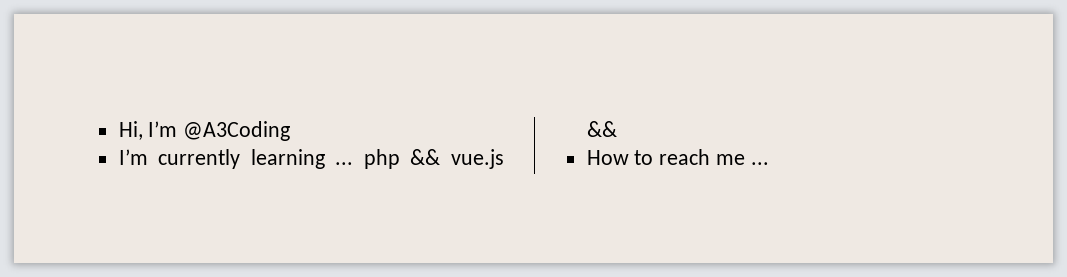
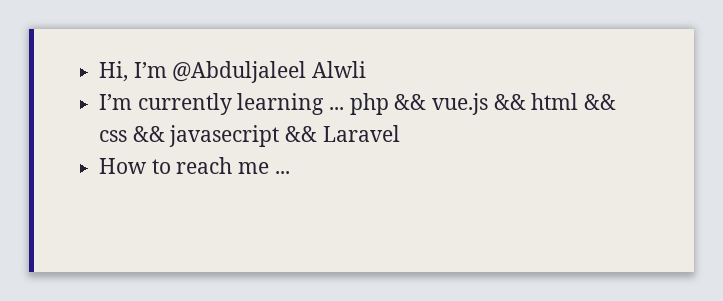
- Hi, I’m @A3Coding
+ Hi, I’m @Abduljaleel Alwli
- I’m currently learning ... php && vue.js &&
+ I’m currently learning ... php && vue.js && html && css && javasecript && Laravel

